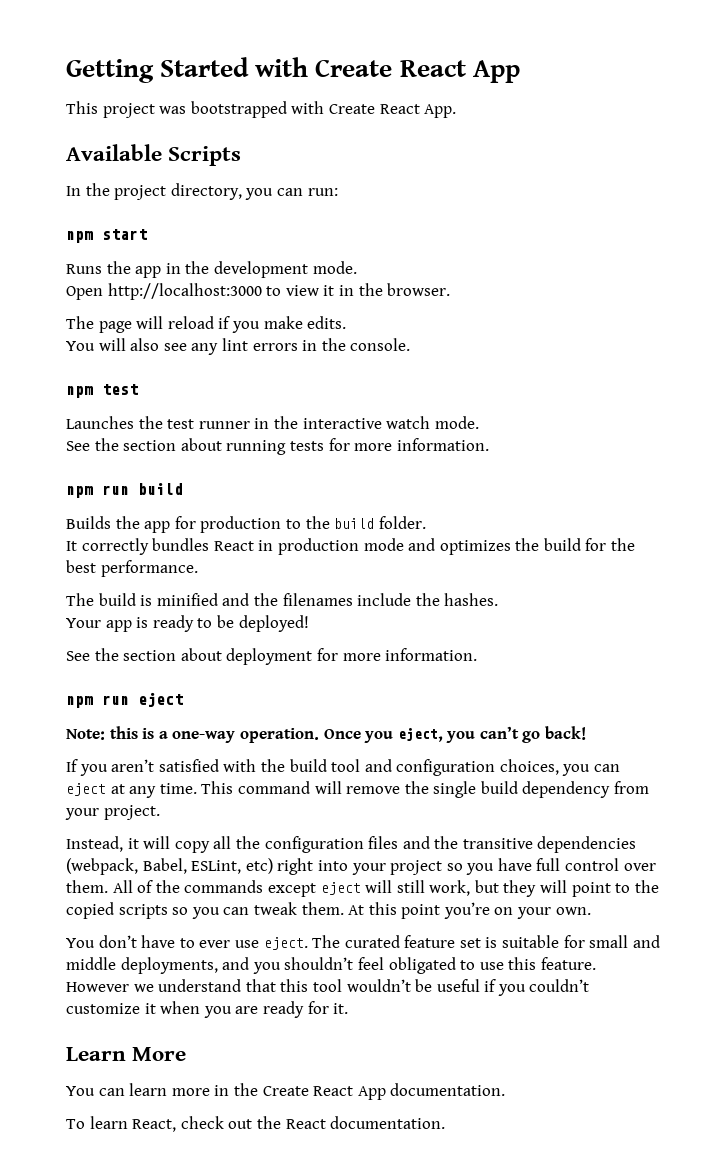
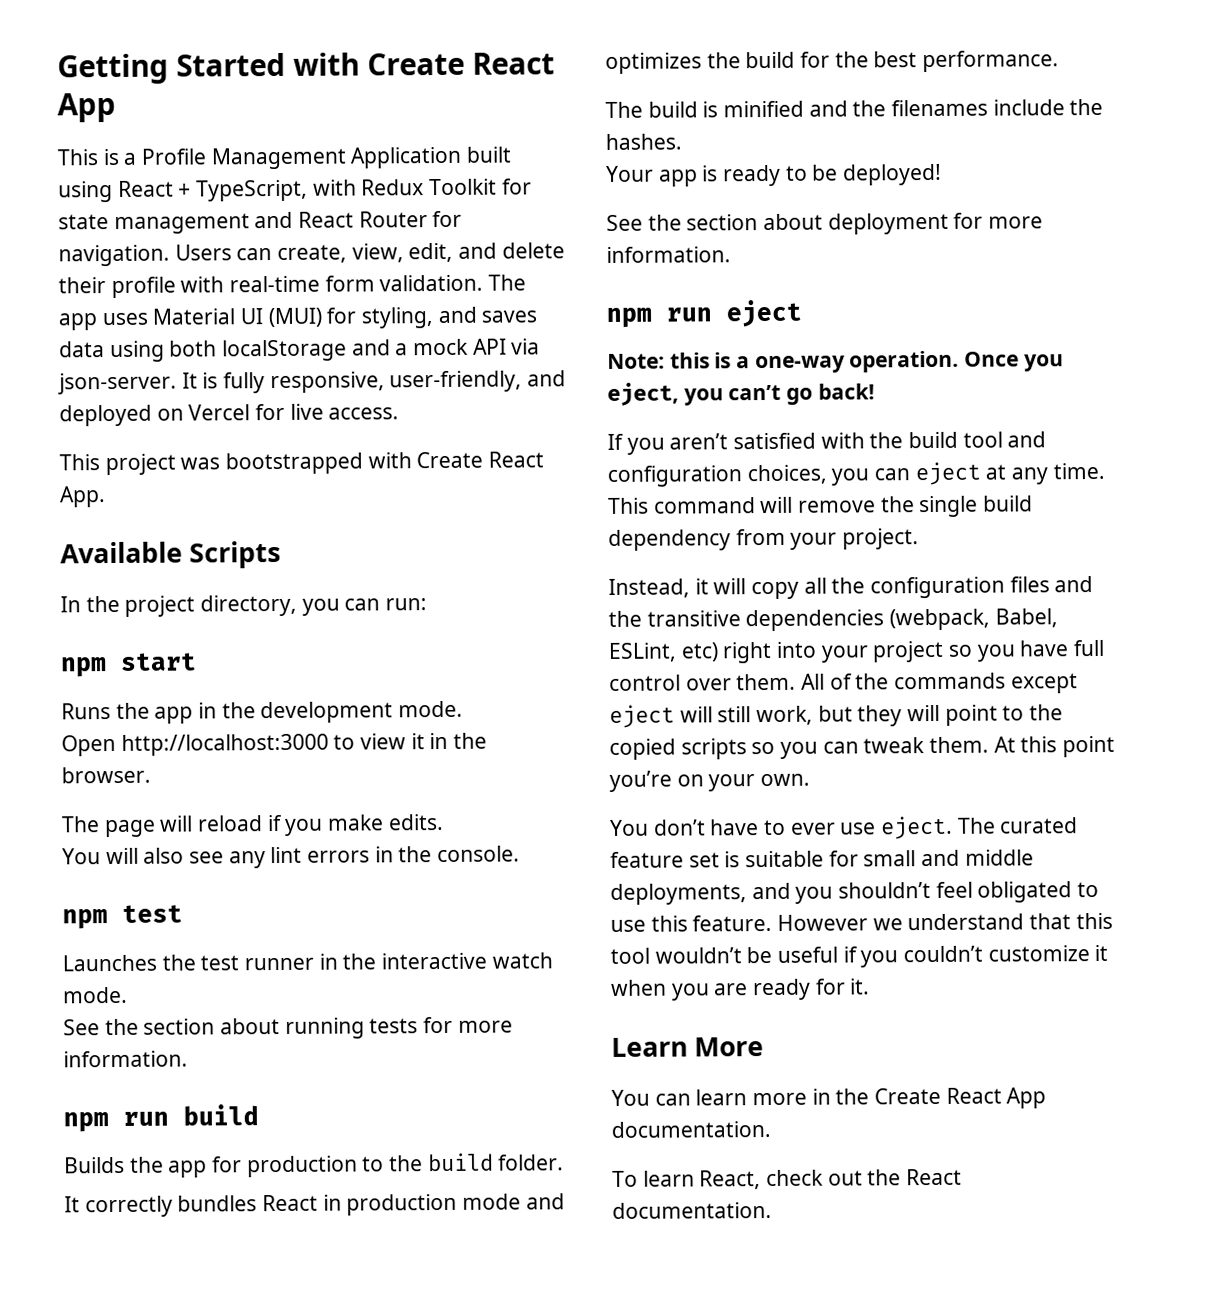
+ This is a Profile Management Application built using React + TypeScript, with Redux Toolkit for state management and React Router for navigation. Users can create, view, edit, and delete their profile with real-time form validation. The app uses Material UI (MUI) for styling, and saves data using both localStorage and a mock API via json-server. It is fully responsive, user-friendly, and deployed on Vercel for live access.

